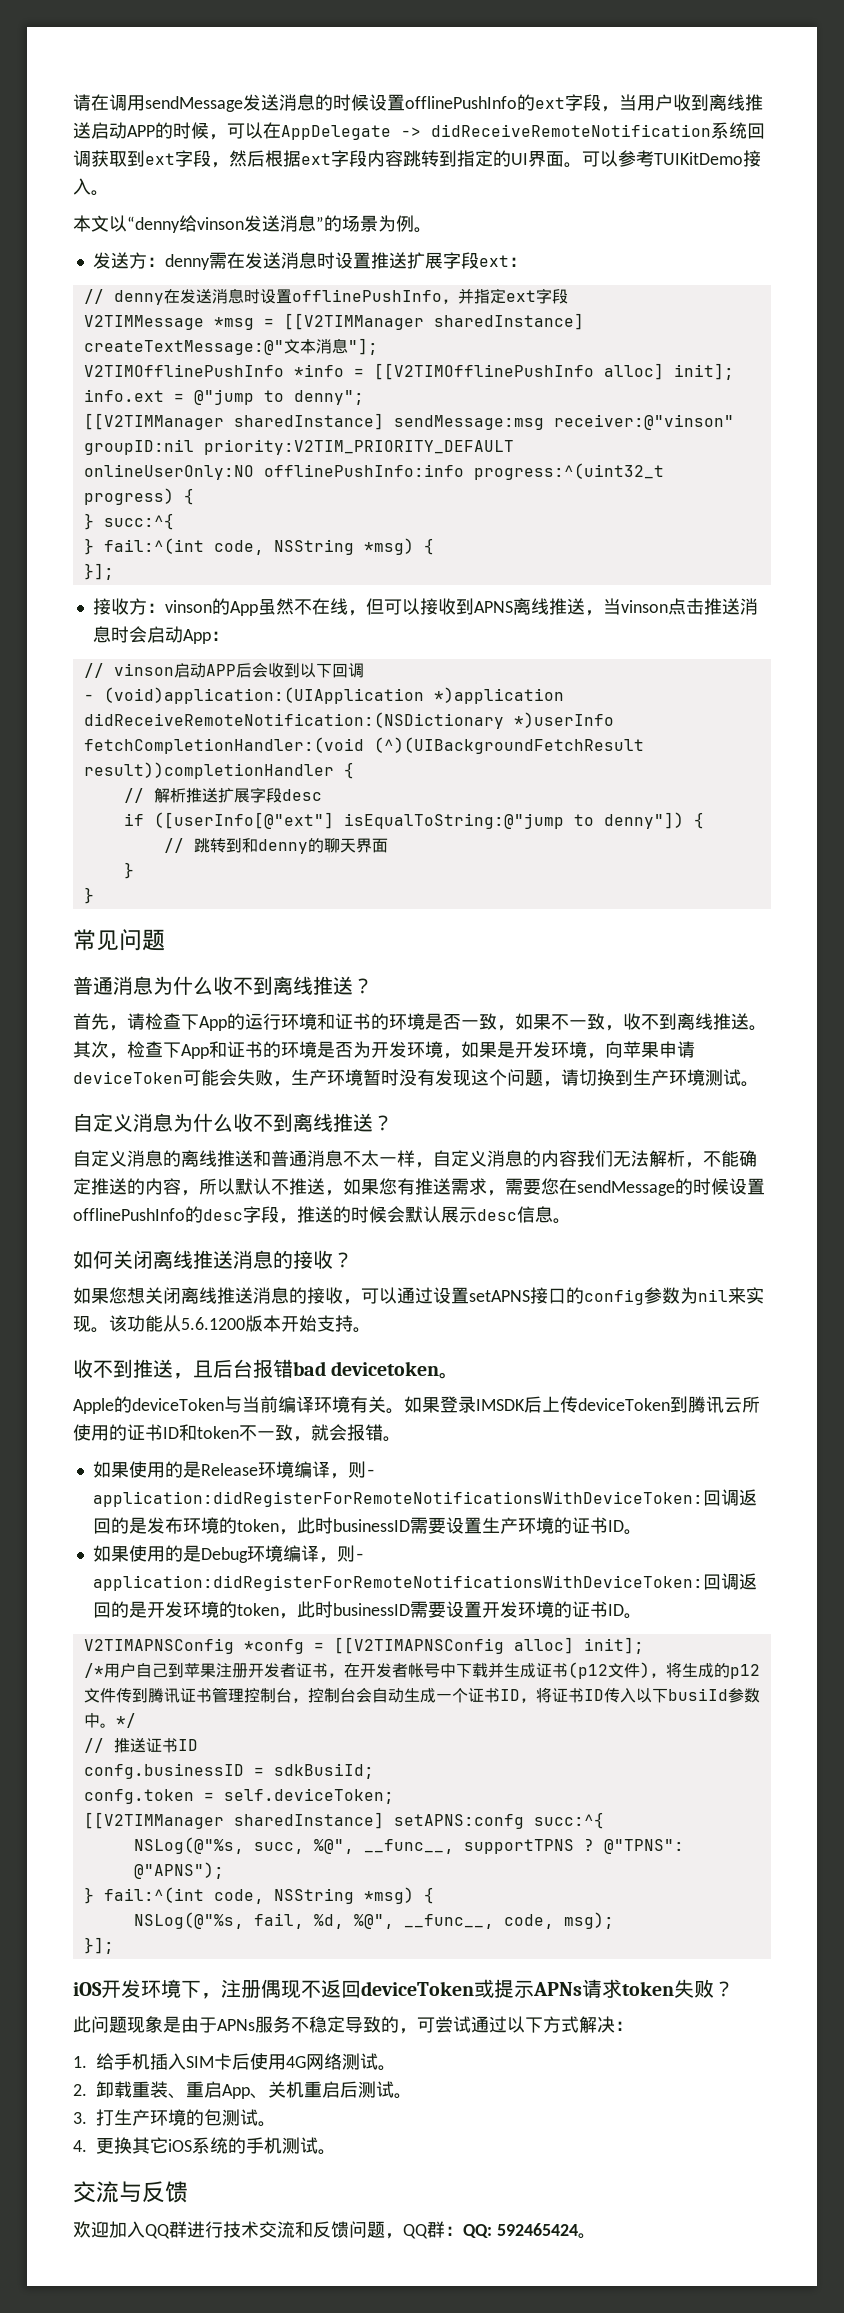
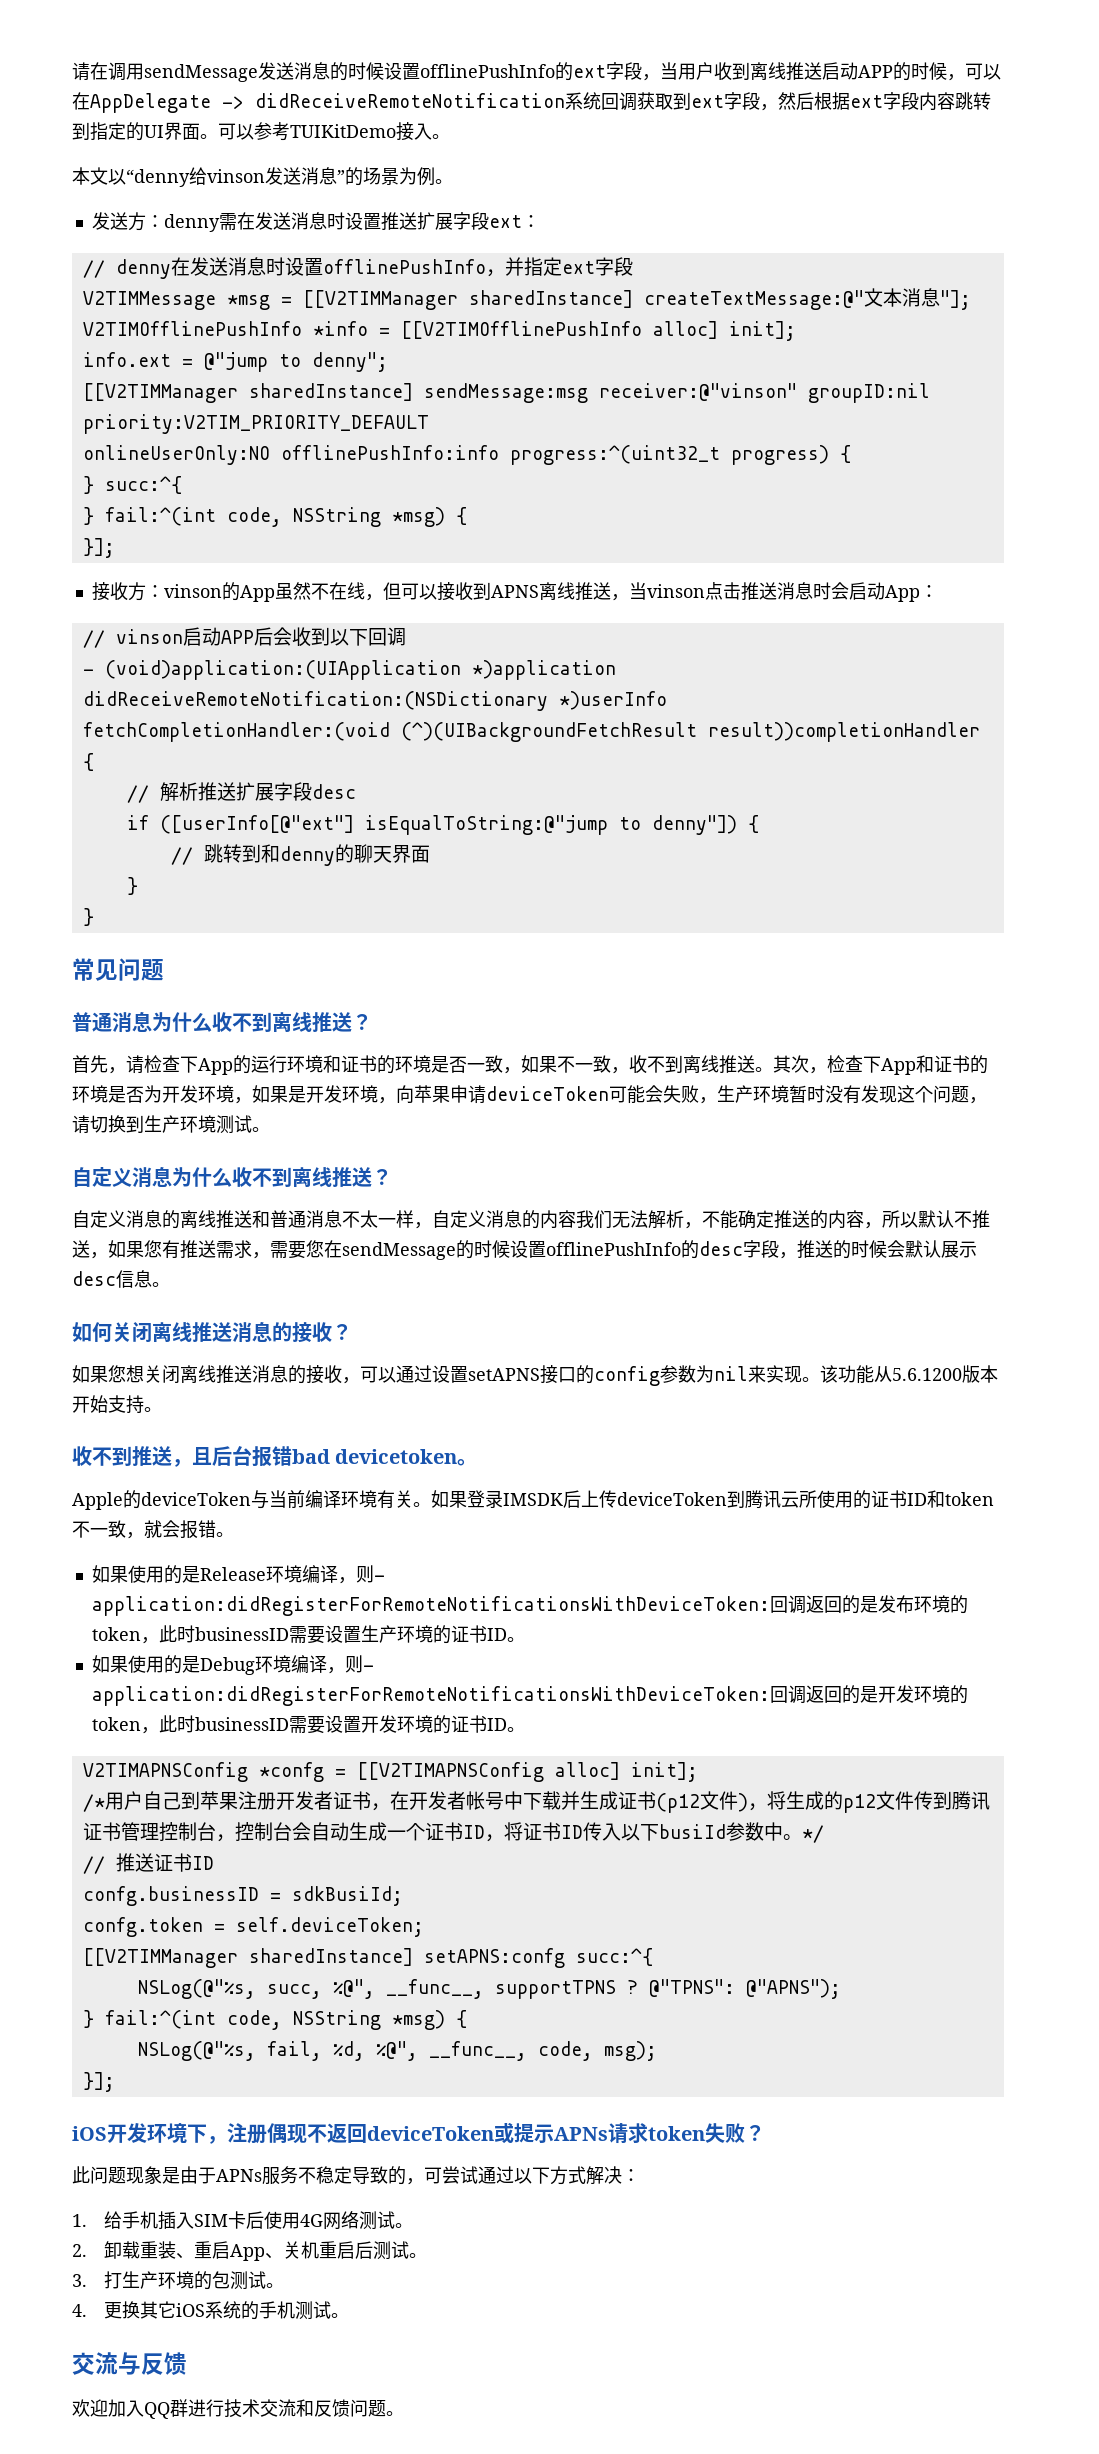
- 欢迎加入QQ群进行技术交流和反馈问题，QQ群：QQ: 592465424。
+ 欢迎加入QQ群进行技术交流和反馈问题。

